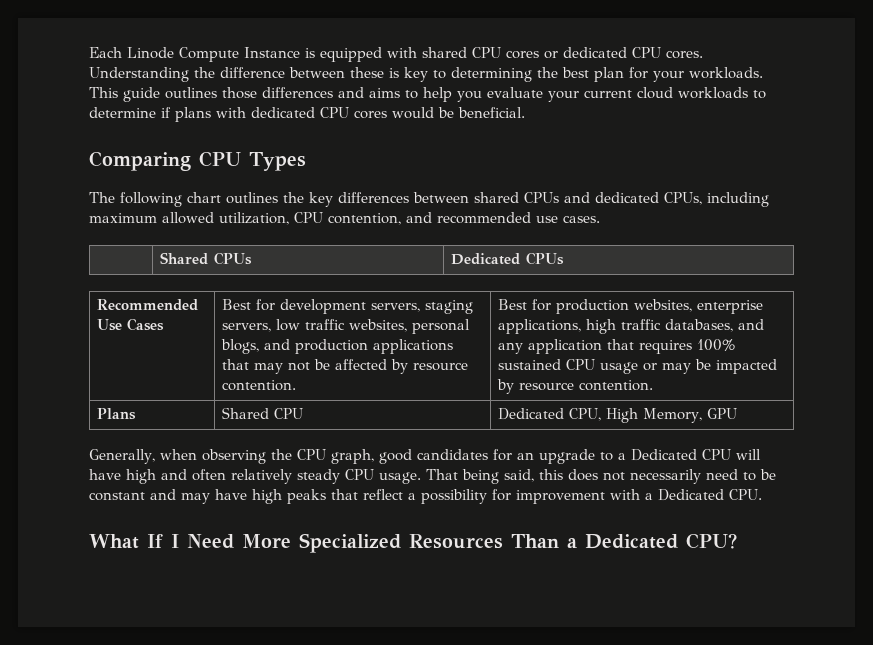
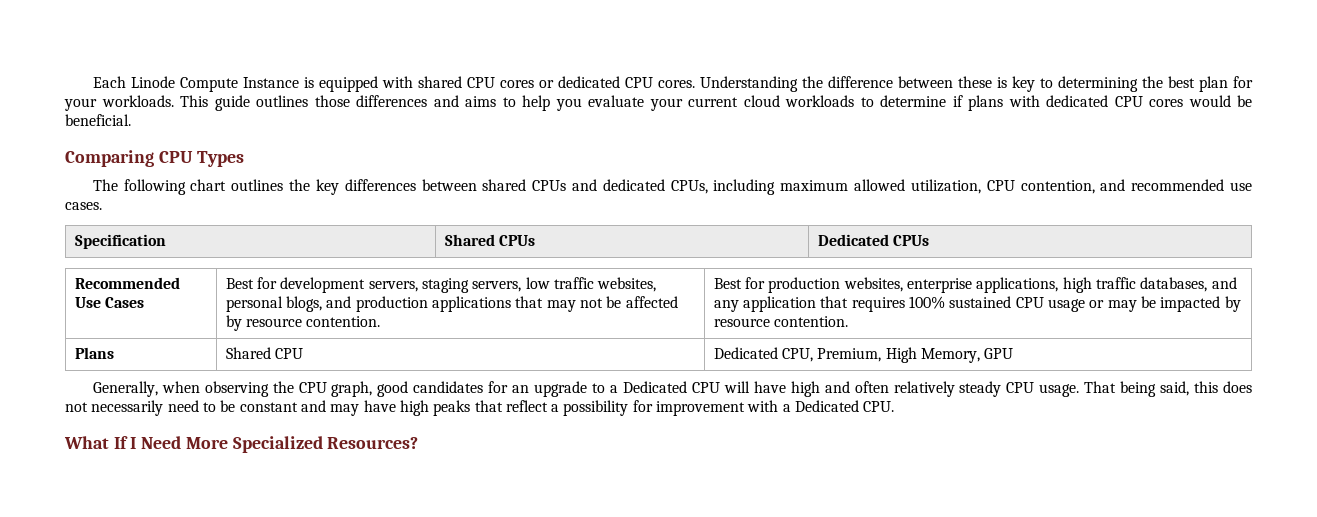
- | Shared CPUs | Dedicated CPUs
+ Specification | Shared CPUs | Dedicated CPUs
- Plans | Shared CPU | Dedicated CPU, High Memory, GPU
+ Plans | Shared CPU | Dedicated CPU, Premium, High Memory, GPU
- What If I Need More Specialized Resources Than a Dedicated CPU?
+ What If I Need More Specialized Resources?

